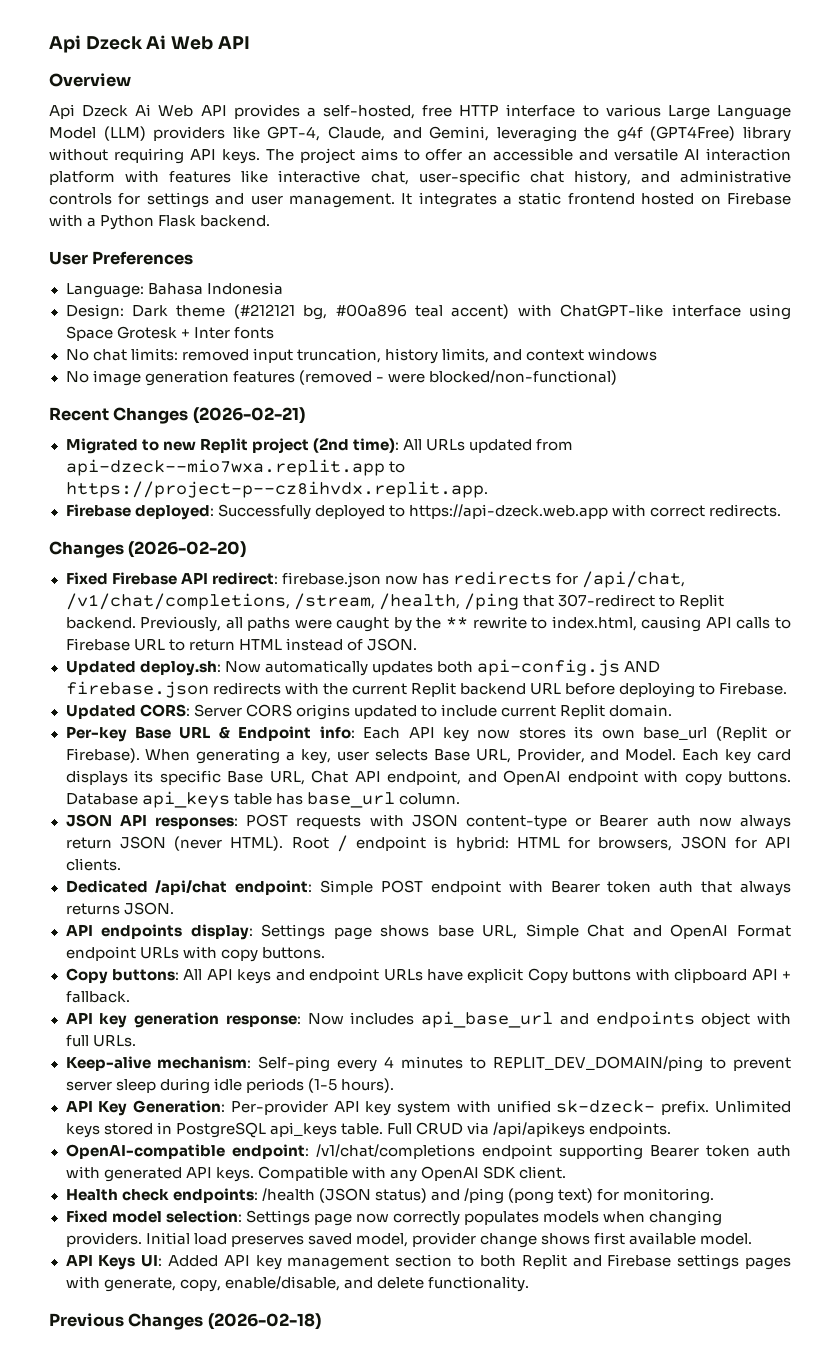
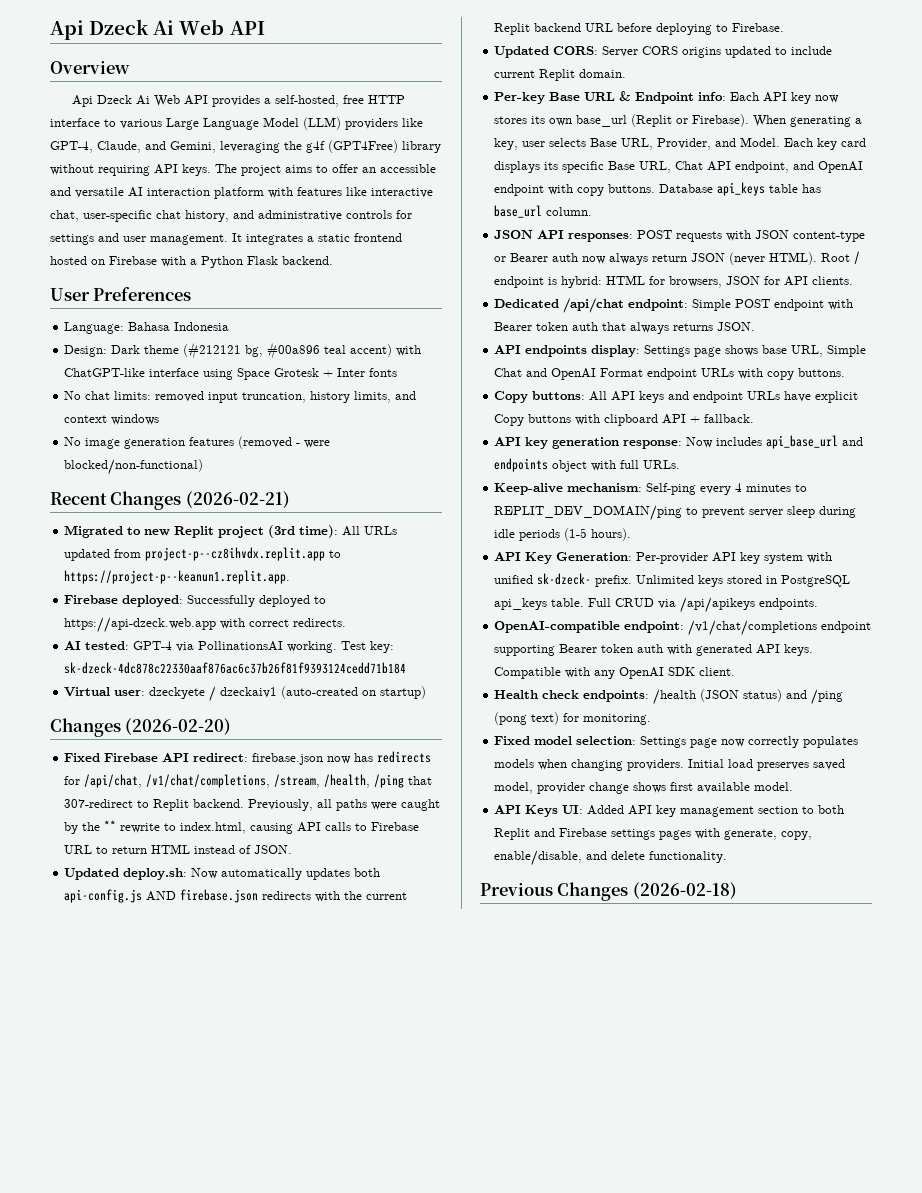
- Migrated to new Replit project (2nd time): All URLs updated from api-dzeck--mio7wxa.replit.app to https://project-p--cz8ihvdx.replit.app.
+ Migrated to new Replit project (3rd time): All URLs updated from project-p--cz8ihvdx.replit.app to https://project-p--keanun1.replit.app.
+ AI tested: GPT-4 via PollinationsAI working. Test key: sk-dzeck-4dc878c22330aaf876ac6c37b26f81f9393124cedd71b184
+ Virtual user: dzeckyete / dzeckaiv1 (auto-created on startup)

